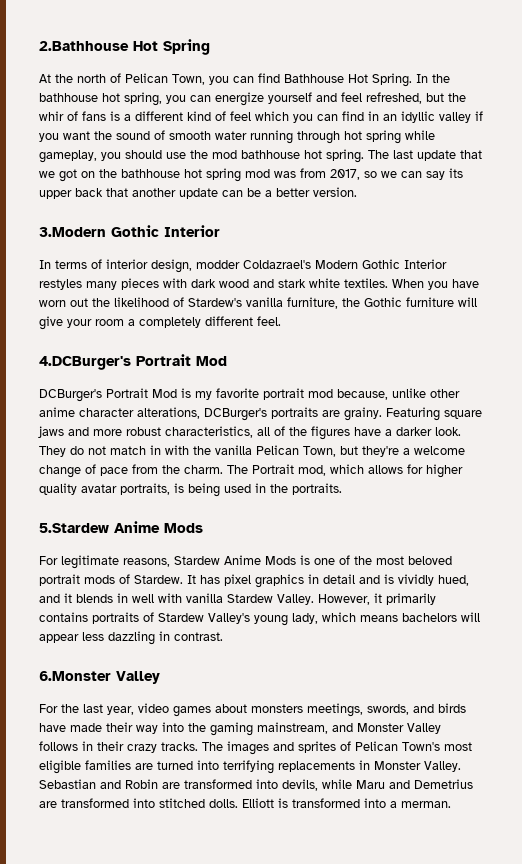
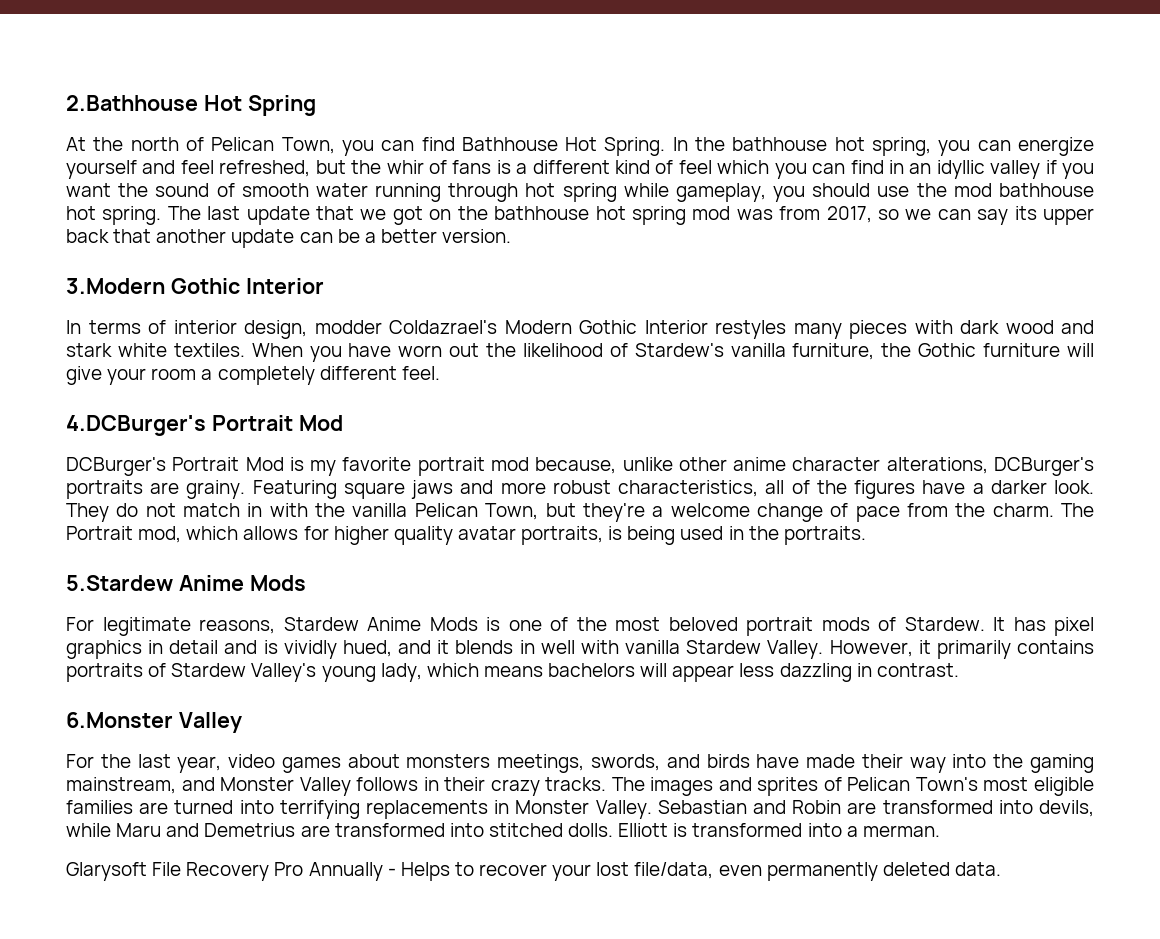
+ Glarysoft File Recovery Pro Annually - Helps to recover your lost file/data, even permanently deleted data.

